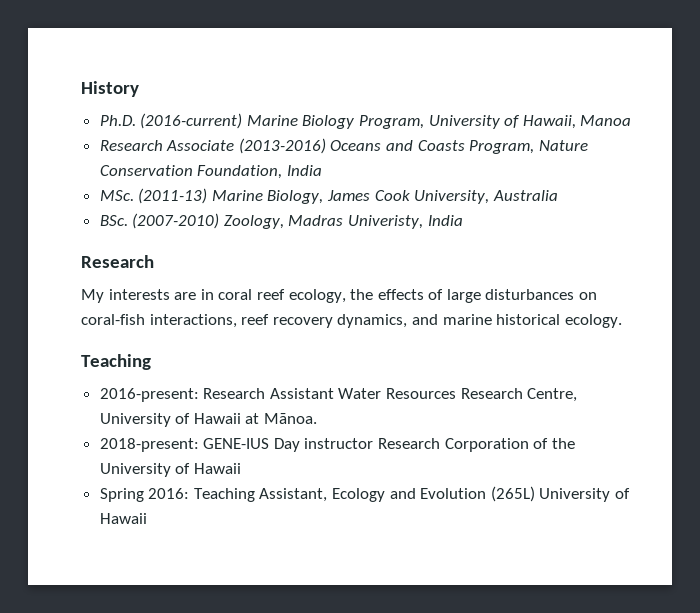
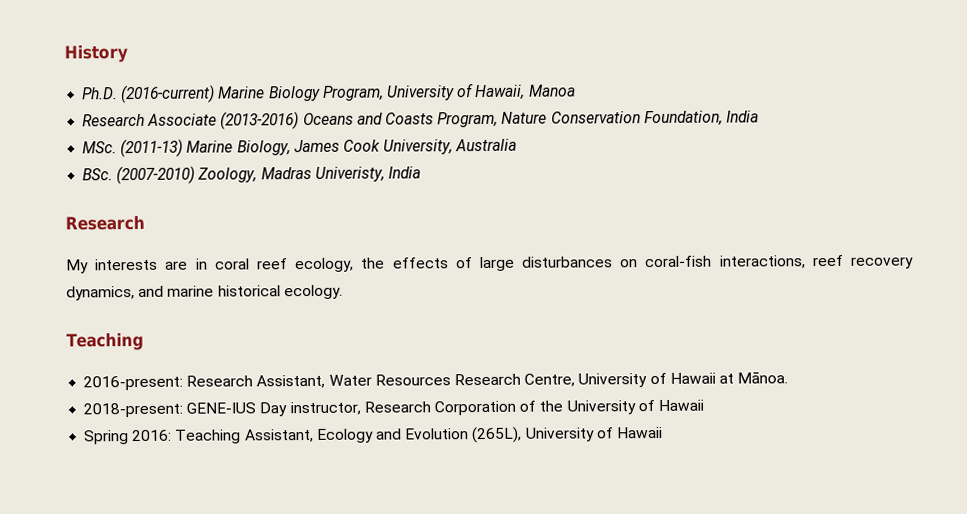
- 2016-present: Research Assistant Water Resources Research Centre, University of Hawaii at Mānoa.
+ 2016-present: Research Assistant, Water Resources Research Centre, University of Hawaii at Mānoa.
- 2018-present: GENE-IUS Day instructor Research Corporation of the University of Hawaii
+ 2018-present: GENE-IUS Day instructor, Research Corporation of the University of Hawaii
- Spring 2016: Teaching Assistant, Ecology and Evolution (265L) University of Hawaii
+ Spring 2016: Teaching Assistant, Ecology and Evolution (265L), University of Hawaii

